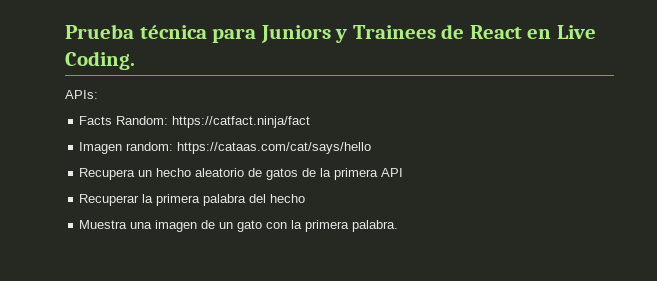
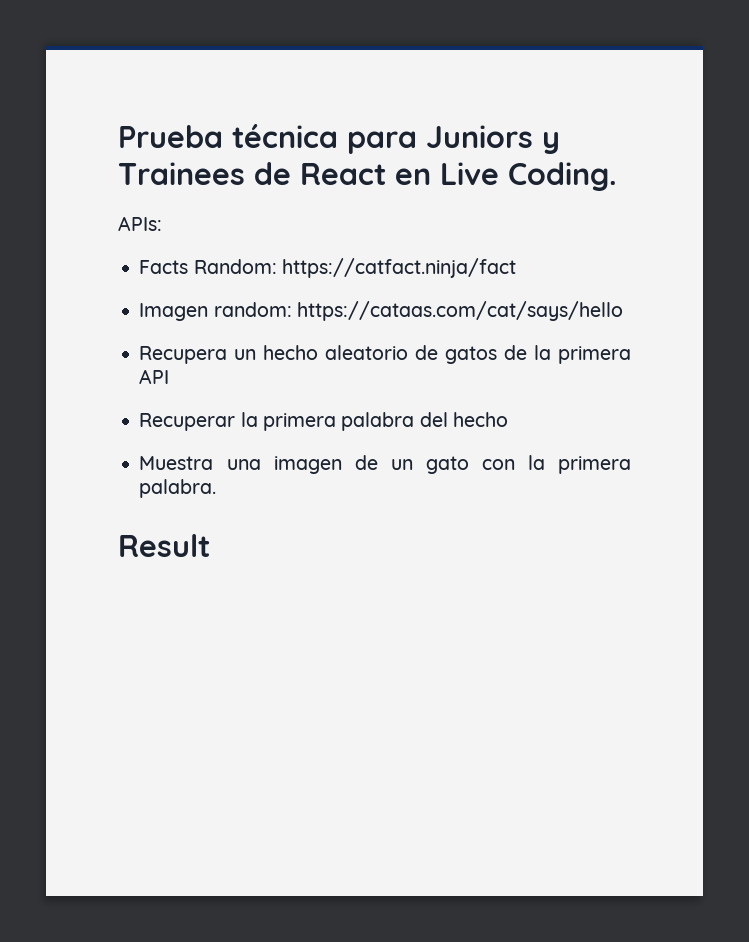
+ Result

